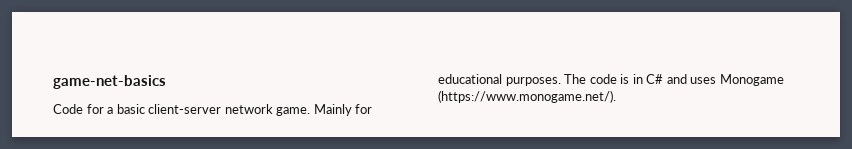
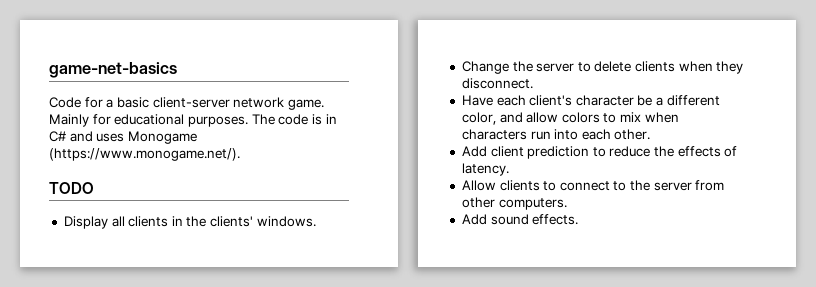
+ TODO
+ Display all clients in the clients' windows.
+ Change the server to delete clients when they disconnect.
+ Have each client's character be a different color, and allow colors to mix when characters run into each other.
+ Add client prediction to reduce the effects of latency.
+ Allow clients to connect to the server from other computers.
+ Add sound effects.

